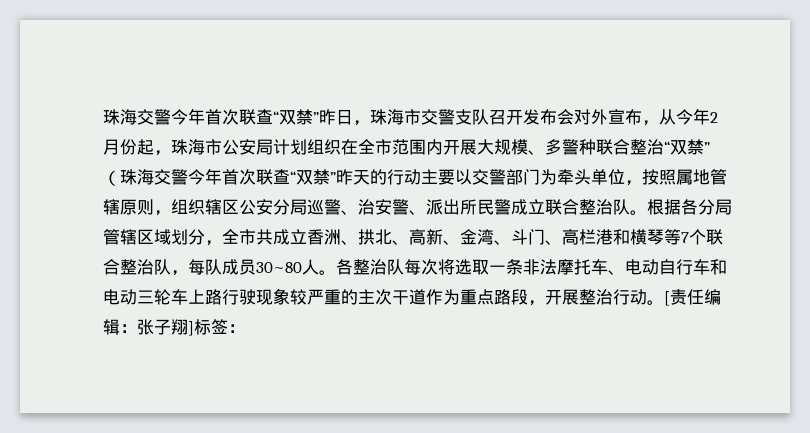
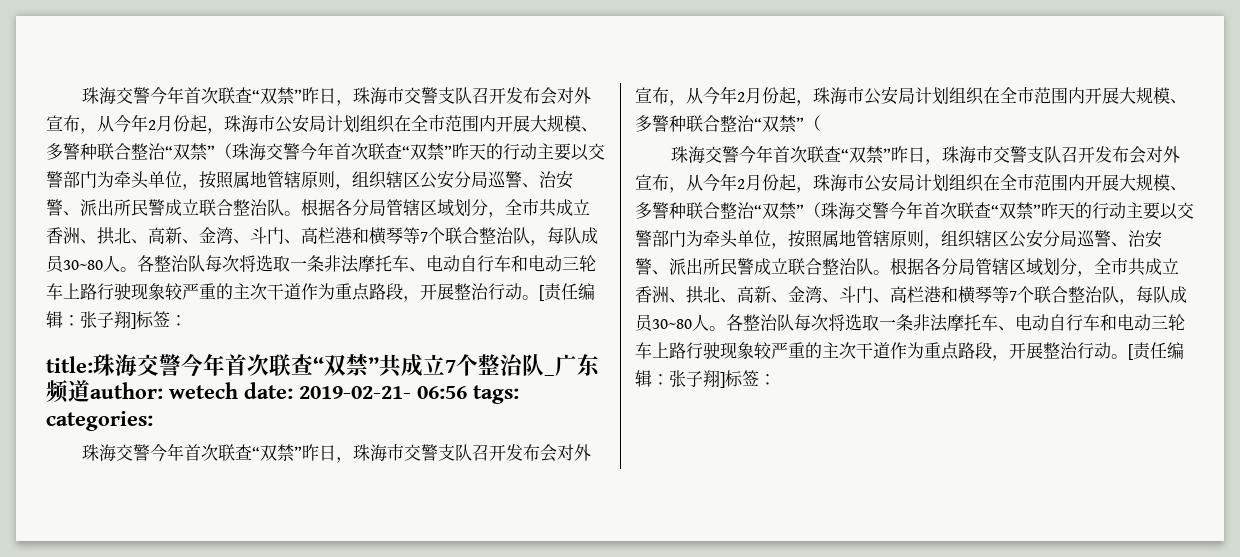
+ title:珠海交警今年首次联查“双禁”共成立7个整治队_广东频道author: wetech date: 2019-02-21- 06:56 tags: categories:
+ 珠海交警今年首次联查“双禁”昨日，珠海市交警支队召开发布会对外宣布，从今年2月份起，珠海市公安局计划组织在全市范围内开展大规模、多警种联合整治“双禁”（
+ 珠海交警今年首次联查“双禁”昨日，珠海市交警支队召开发布会对外宣布，从今年2月份起，珠海市公安局计划组织在全市范围内开展大规模、多警种联合整治“双禁”（珠海交警今年首次联查“双禁”昨天的行动主要以交警部门为牵头单位，按照属地管辖原则，组织辖区公安分局巡警、治安警、派出所民警成立联合整治队。根据各分局管辖区域划分，全市共成立香洲、拱北、高新、金湾、斗门、高栏港和横琴等7个联合整治队，每队成员30~80人。各整治队每次将选取一条非法摩托车、电动自行车和电动三轮车上路行驶现象较严重的主次干道作为重点路段，开展整治行动。[责任编辑：张子翔]标签：

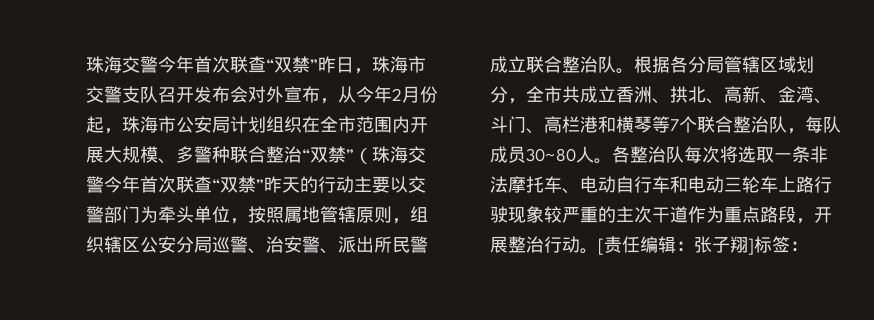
- title:珠海交警今年首次联查“双禁”共成立7个整治队_广东频道author: wetech date: 2019-02-21- 06:56 tags: categories:
- 珠海交警今年首次联查“双禁”昨日，珠海市交警支队召开发布会对外宣布，从今年2月份起，珠海市公安局计划组织在全市范围内开展大规模、多警种联合整治“双禁”（
- 珠海交警今年首次联查“双禁”昨日，珠海市交警支队召开发布会对外宣布，从今年2月份起，珠海市公安局计划组织在全市范围内开展大规模、多警种联合整治“双禁”（珠海交警今年首次联查“双禁”昨天的行动主要以交警部门为牵头单位，按照属地管辖原则，组织辖区公安分局巡警、治安警、派出所民警成立联合整治队。根据各分局管辖区域划分，全市共成立香洲、拱北、高新、金湾、斗门、高栏港和横琴等7个联合整治队，每队成员30~80人。各整治队每次将选取一条非法摩托车、电动自行车和电动三轮车上路行驶现象较严重的主次干道作为重点路段，开展整治行动。[责任编辑：张子翔]标签：

